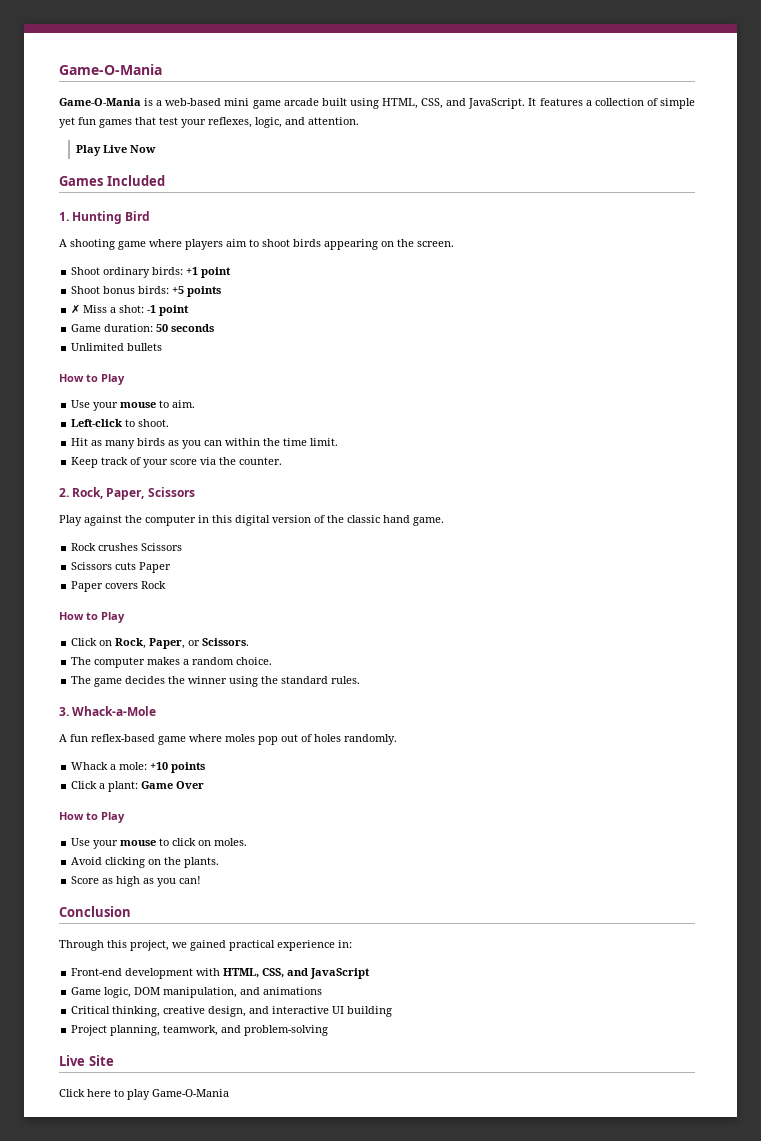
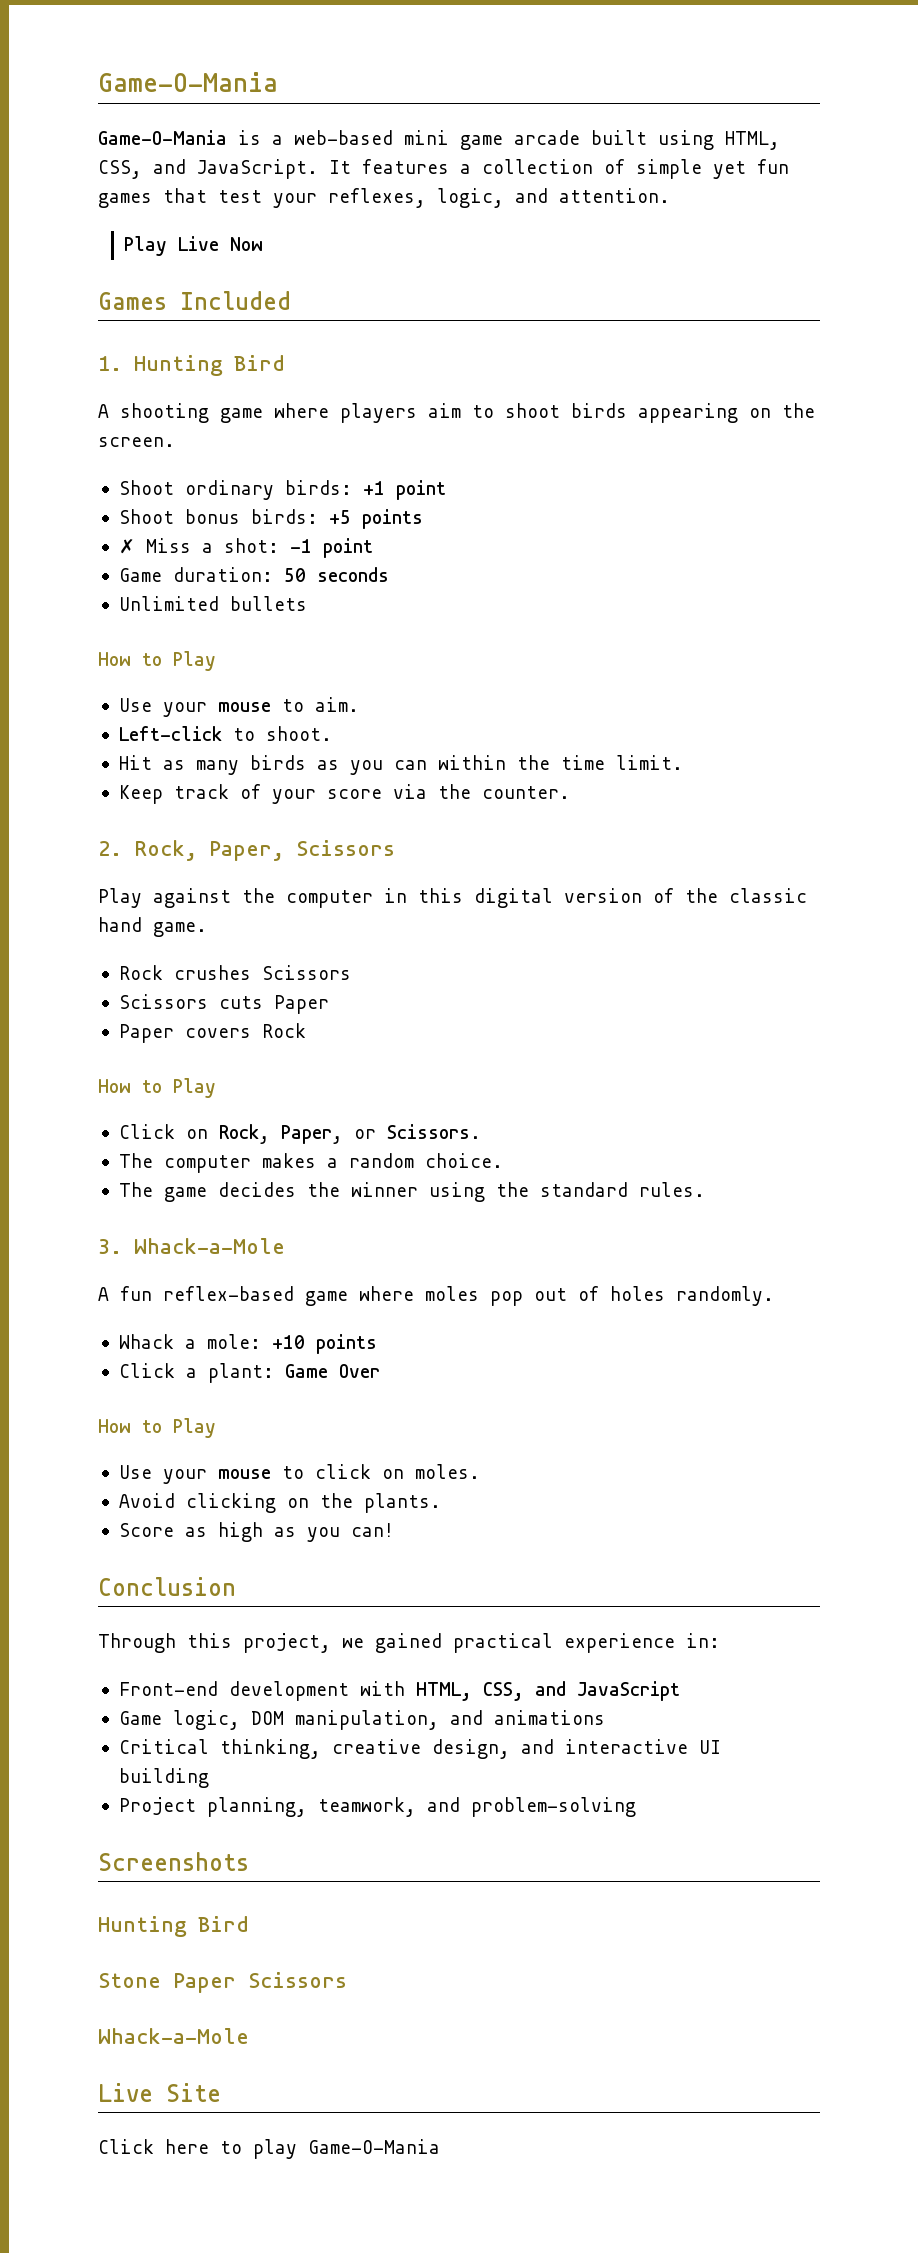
+ Screenshots
+ Hunting Bird
+ Stone Paper Scissors
+ Whack-a-Mole

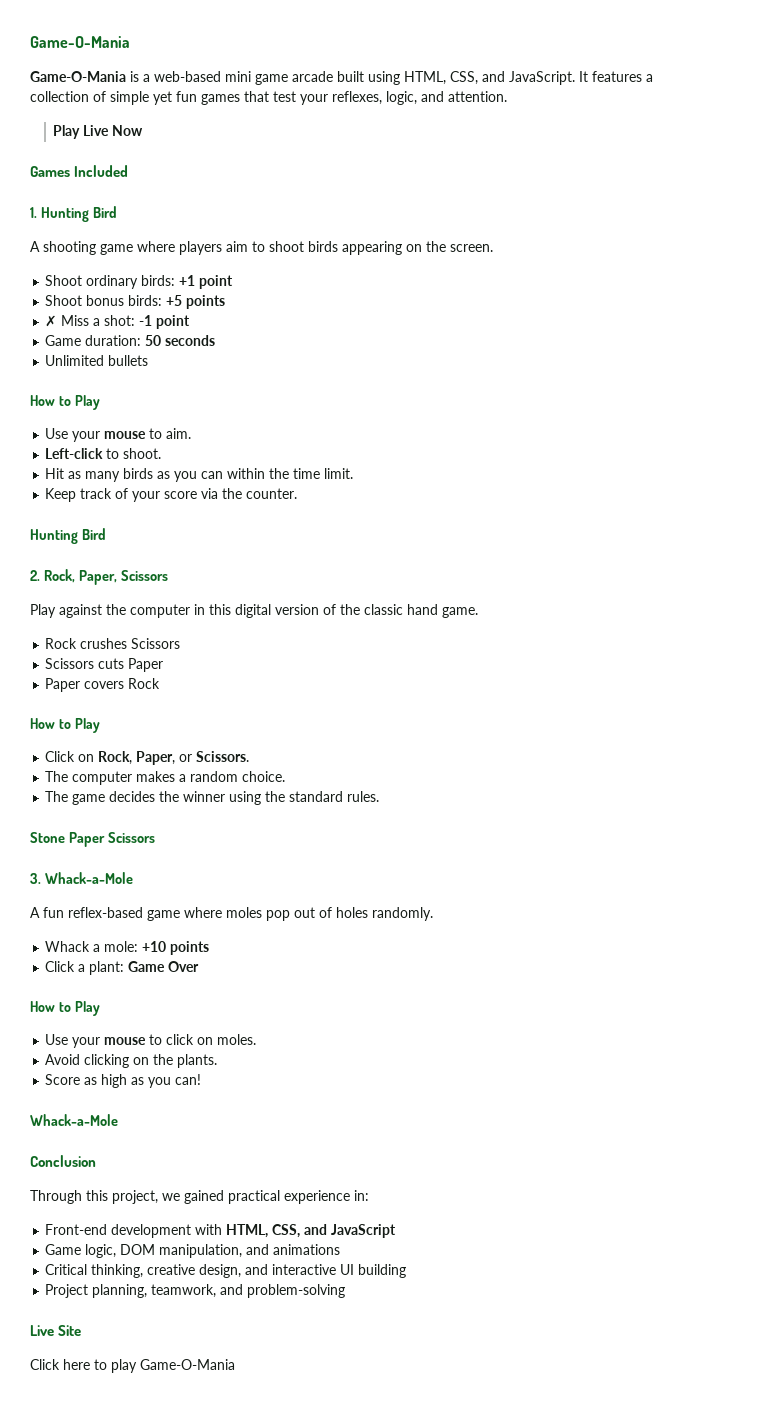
  Keep track of your score via the counter.
+ Hunting Bird
+ Stone Paper Scissors
  Score as high as you can!
+ Whack-a-Mole
- Screenshots
- Hunting Bird
- Stone Paper Scissors
- Whack-a-Mole

